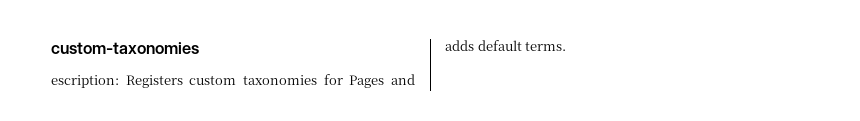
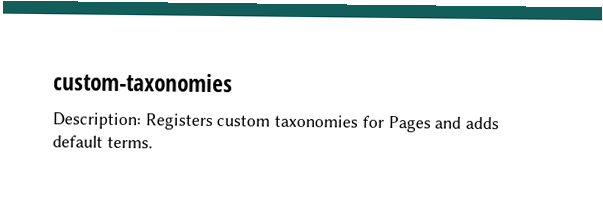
- escription: Registers custom taxonomies for Pages and adds default terms.
+ Description: Registers custom taxonomies for Pages and adds default terms.

